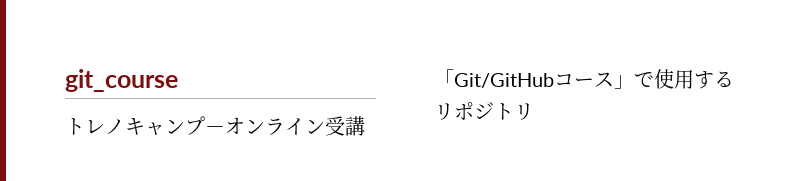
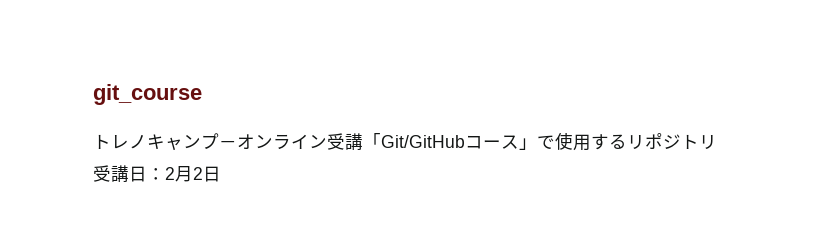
- トレノキャンプ－オンライン受講「Git/GitHubコース」で使用するリポジトリ
+ トレノキャンプ－オンライン受講「Git/GitHubコース」で使用するリポジトリ受講日：2月2日

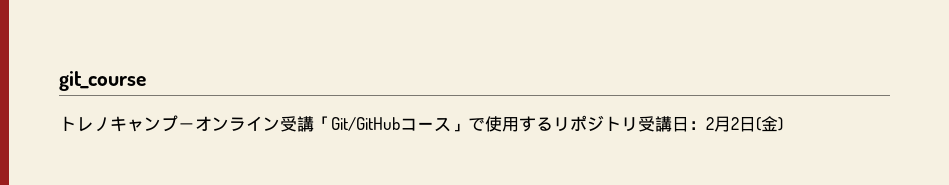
- トレノキャンプ－オンライン受講「Git/GitHubコース」で使用するリポジトリ受講日：2月2日
+ トレノキャンプ－オンライン受講「Git/GitHubコース」で使用するリポジトリ受講日：2月2日(金)

